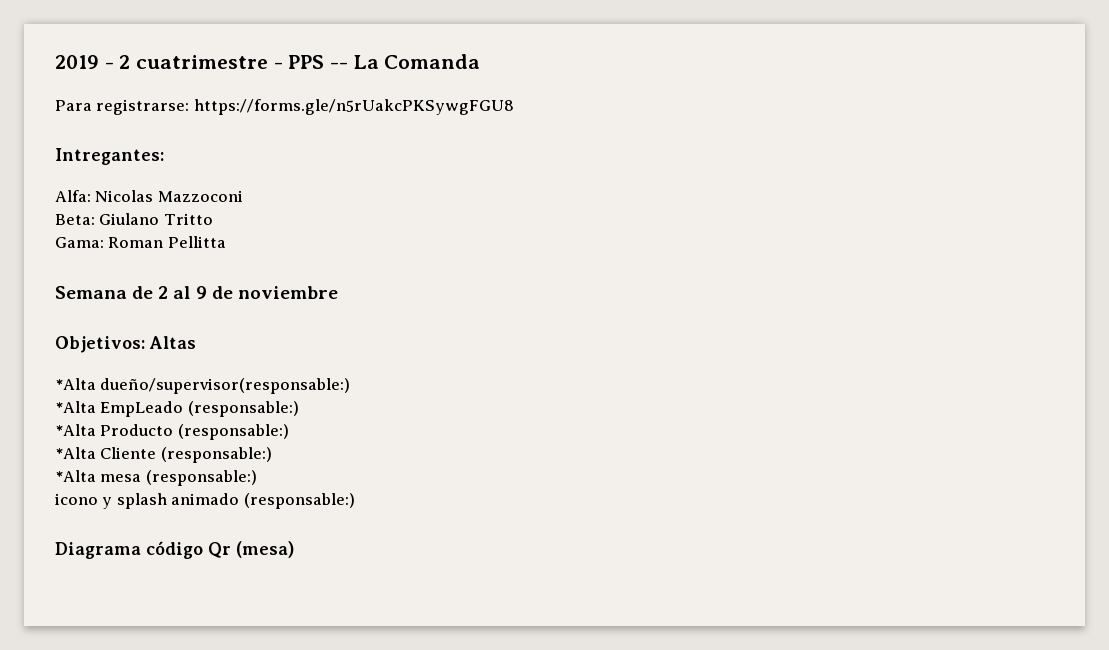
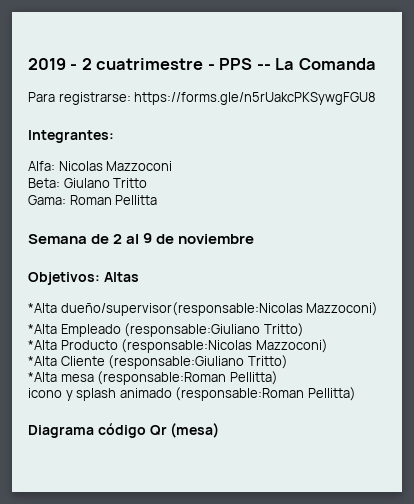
- Intregantes:
+ Integrantes:
- *Alta dueño/supervisor(responsable:)
- *Alta EmpLeado (responsable:)
+ *Alta dueño/supervisor(responsable:Nicolas Mazzoconi)
+ *Alta Empleado (responsable:Giuliano Tritto)
- *Alta Producto (responsable:)
+ *Alta Producto (responsable:Nicolas Mazzoconi)
- *Alta Cliente (responsable:)
+ *Alta Cliente (responsable:Giuliano Tritto)
- *Alta mesa (responsable:)
+ *Alta mesa (responsable:Roman Pellitta)
- icono y splash animado (responsable:)
+ icono y splash animado (responsable:Roman Pellitta)

